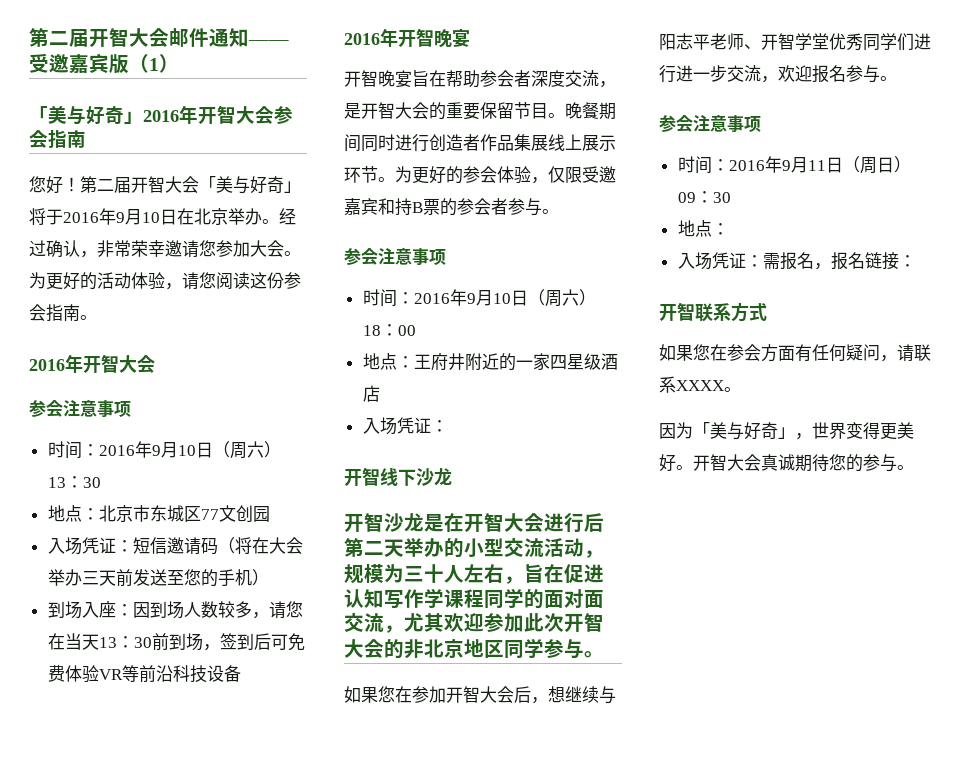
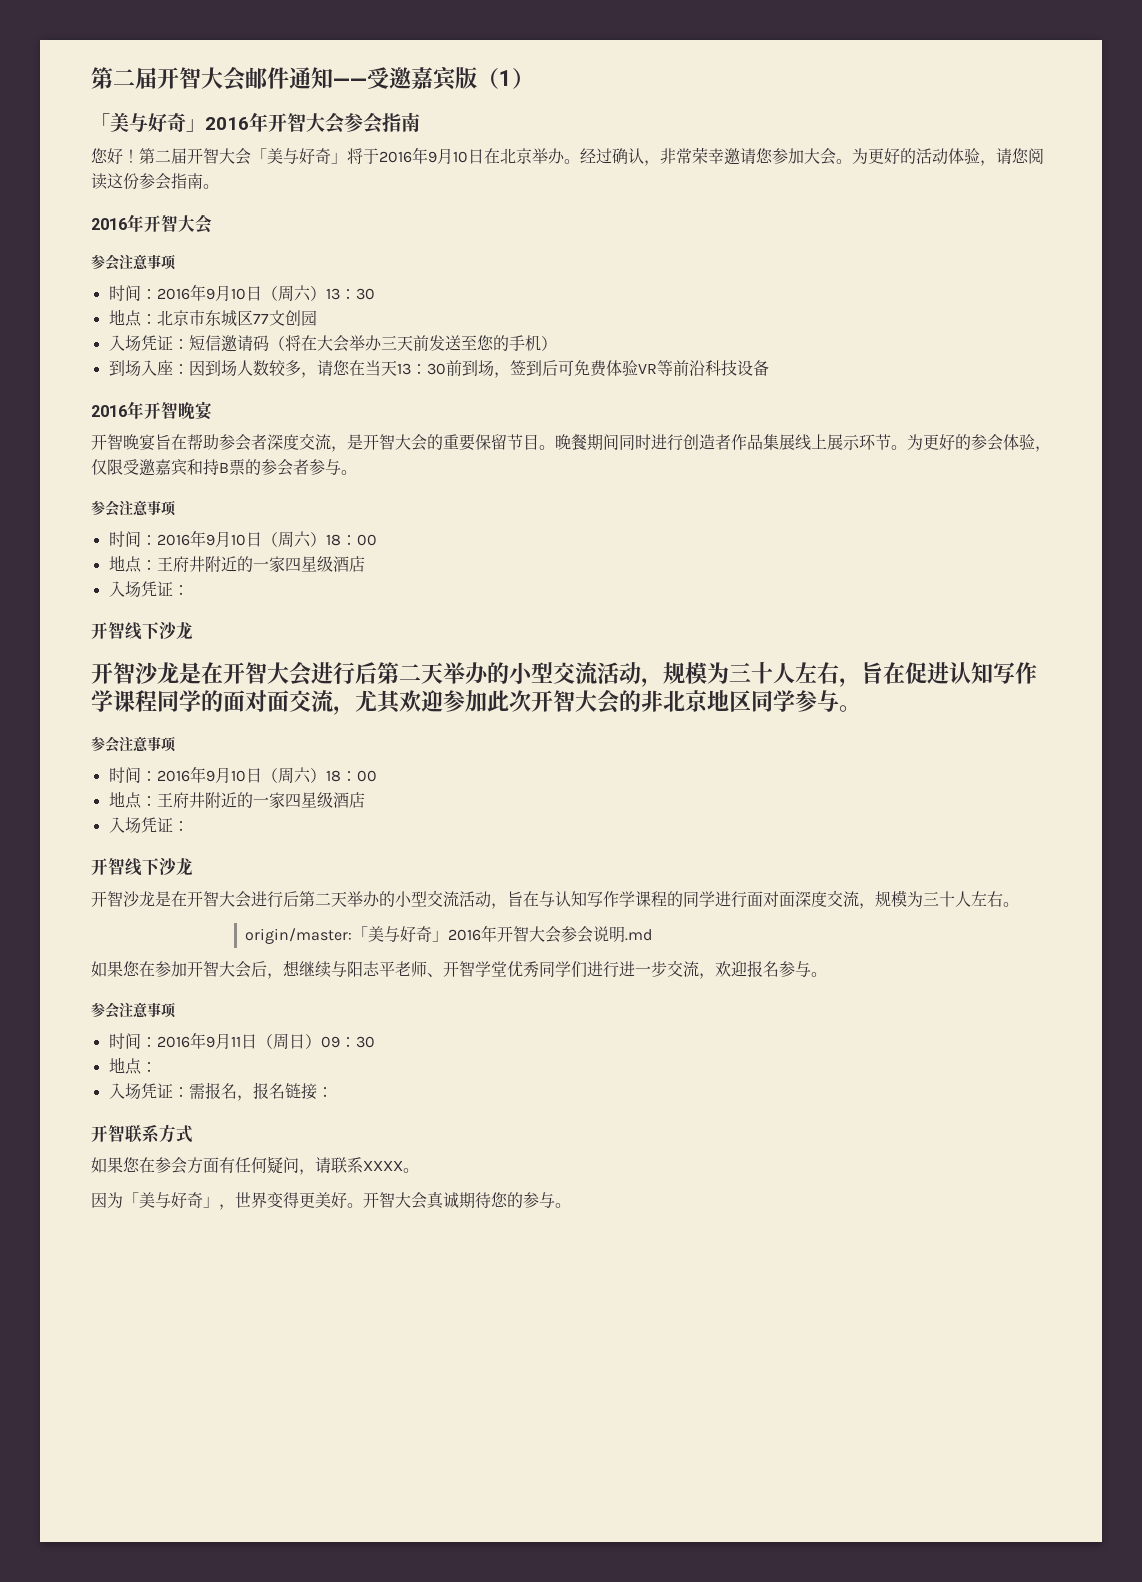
  开智沙龙是在开智大会进行后第二天举办的小型交流活动，规模为三十人左右，旨在促进认知写作学课程同学的面对面交流，尤其欢迎参加此次开智大会的非北京地区同学参与。
+ 参会注意事项
+ 时间：2016年9月10日（周六）18：00
+ 地点：王府井附近的一家四星级酒店
+ 入场凭证：
+ 开智线下沙龙
+ 开智沙龙是在开智大会进行后第二天举办的小型交流活动，旨在与认知写作学课程的同学进行面对面深度交流，规模为三十人左右。
+ origin/master:「美与好奇」2016年开智大会参会说明.md

